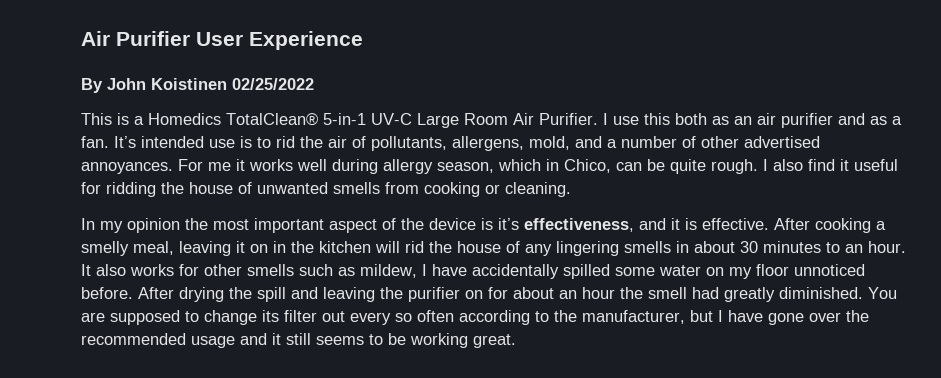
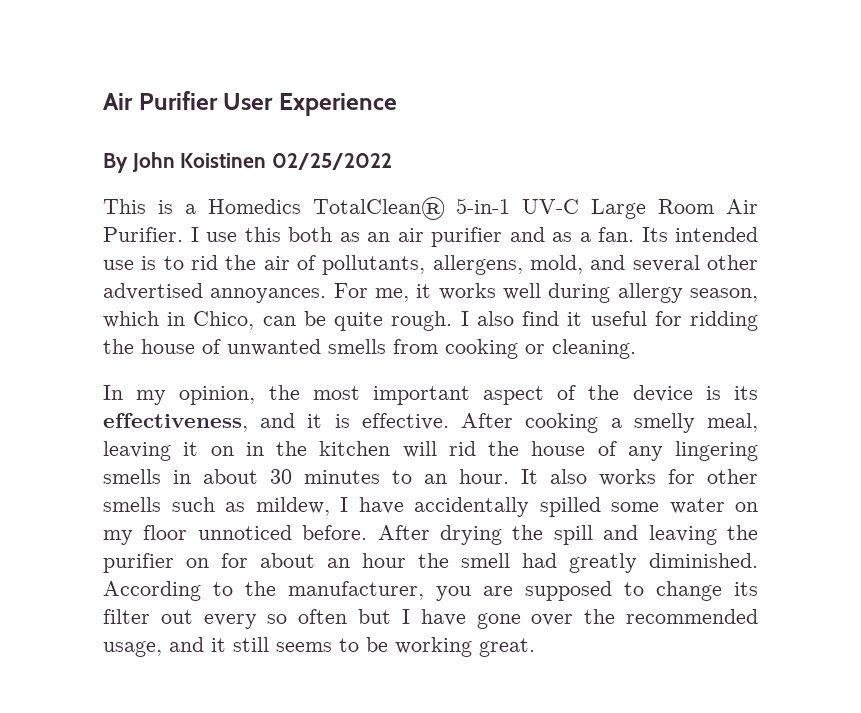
- It’s intended use is to rid the air of pollutants, allergens, mold, and a number of other advertised annoyances.
+ Its intended use is to rid the air of pollutants, allergens, mold, and several other advertised annoyances.
- For me it works well during allergy season, which in Chico, can be quite rough.
+ For me, it works well during allergy season, which in Chico, can be quite rough.
- In my opinion the most important aspect of the device is it’s effectiveness, and it is effective.
+ In my opinion, the most important aspect of the device is its effectiveness, and it is effective.
- You are supposed to change its filter out every so often according to the manufacturer, but I have gone over the recommended usage and it still seems to be working great.
+ According to the manufacturer, you are supposed to change its filter out every so often but I have gone over the recommended usage, and it still seems to be working great.

